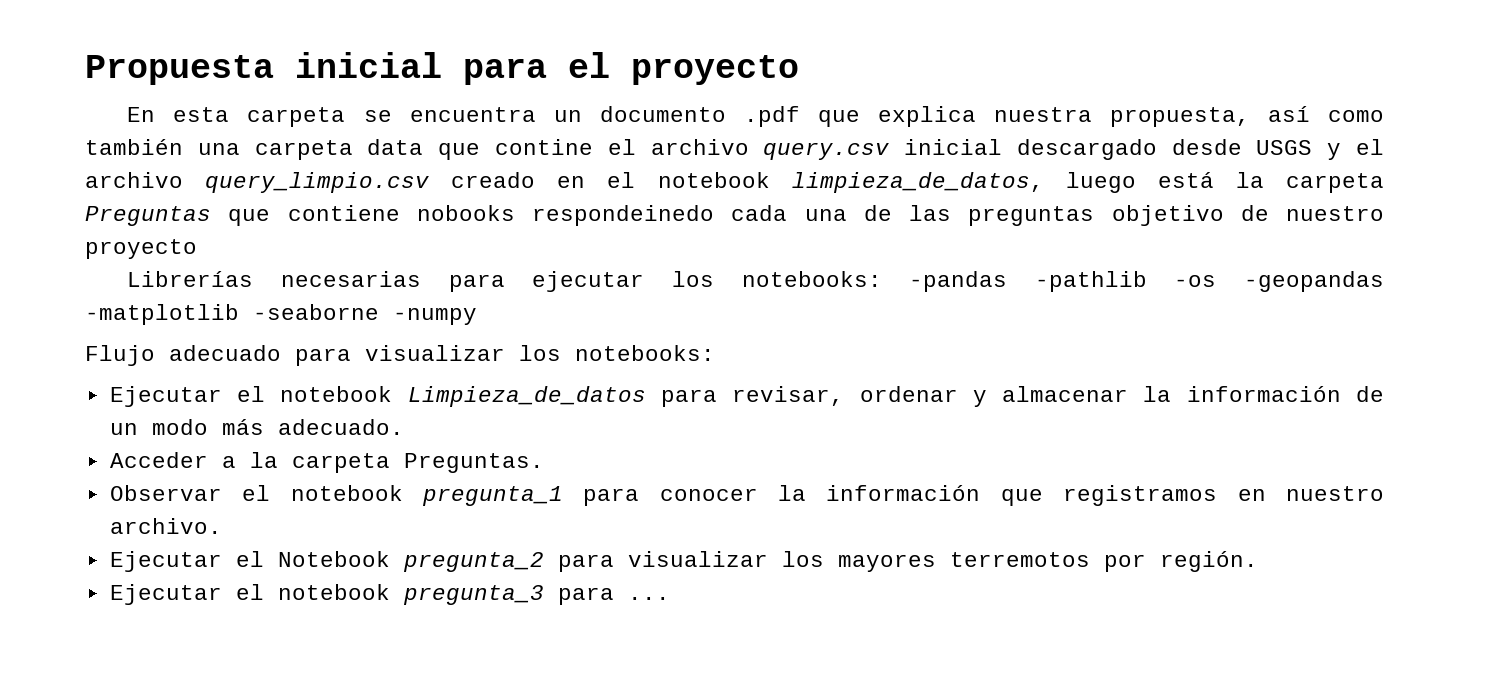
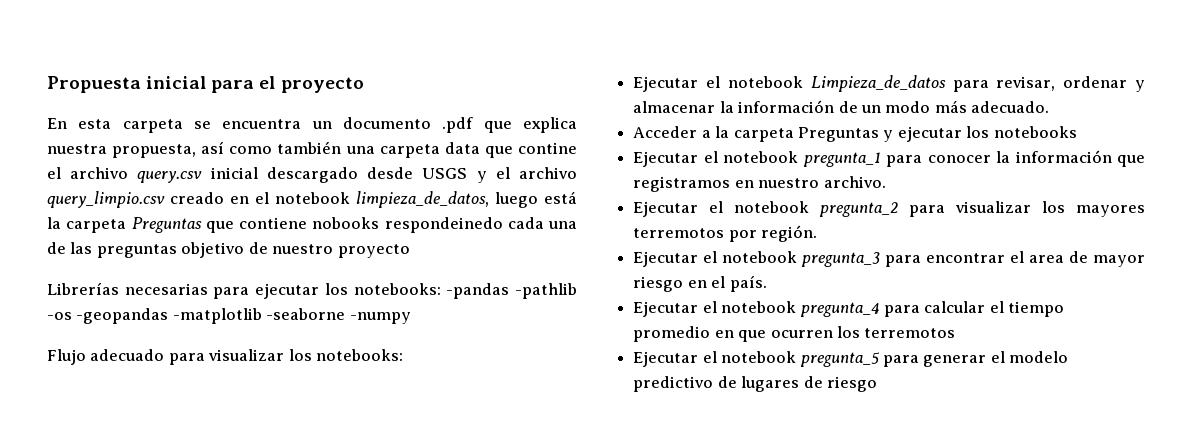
- Acceder a la carpeta Preguntas.
- Observar el notebook pregunta_1 para conocer la información que registramos en nuestro archivo.
+ Acceder a la carpeta Preguntas y ejecutar los notebooks
+ Ejecutar el notebook pregunta_1 para conocer la información que registramos en nuestro archivo.
- Ejecutar el Notebook pregunta_2 para visualizar los mayores terremotos por región.
+ Ejecutar el notebook pregunta_2 para visualizar los mayores terremotos por región.
- Ejecutar el notebook pregunta_3 para ...
+ Ejecutar el notebook pregunta_3 para encontrar el area de mayor riesgo en el país.
+ Ejecutar el notebook pregunta_4 para calcular el tiempo promedio en que ocurren los terremotos
+ Ejecutar el notebook pregunta_5 para generar el modelo predictivo de lugares de riesgo

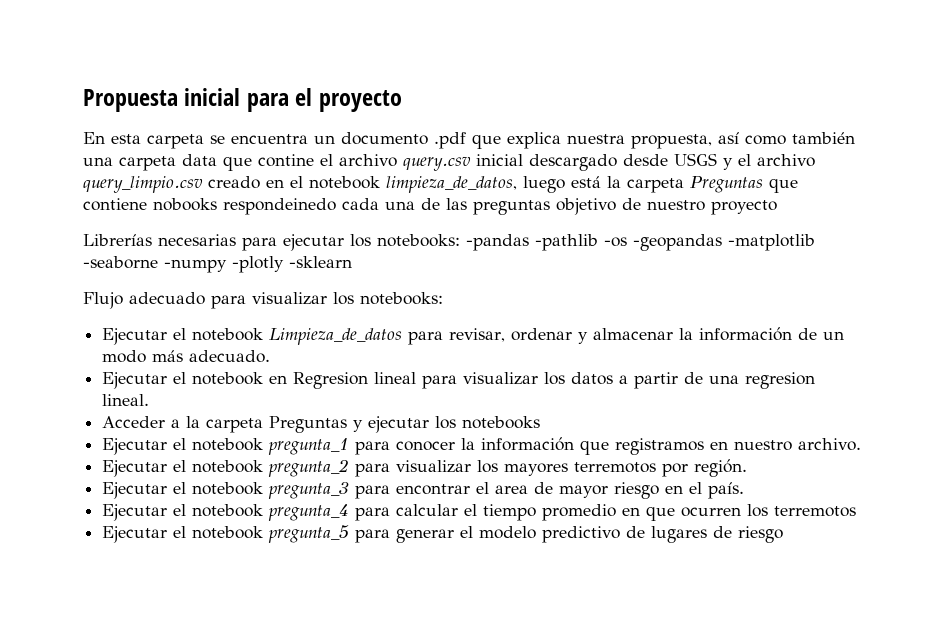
- Librerías necesarias para ejecutar los notebooks: -pandas -pathlib -os -geopandas -matplotlib -seaborne -numpy
+ Librerías necesarias para ejecutar los notebooks: -pandas -pathlib -os -geopandas -matplotlib -seaborne -numpy -plotly -sklearn
+ Ejecutar el notebook en Regresion lineal para visualizar los datos a partir de una regresion lineal.

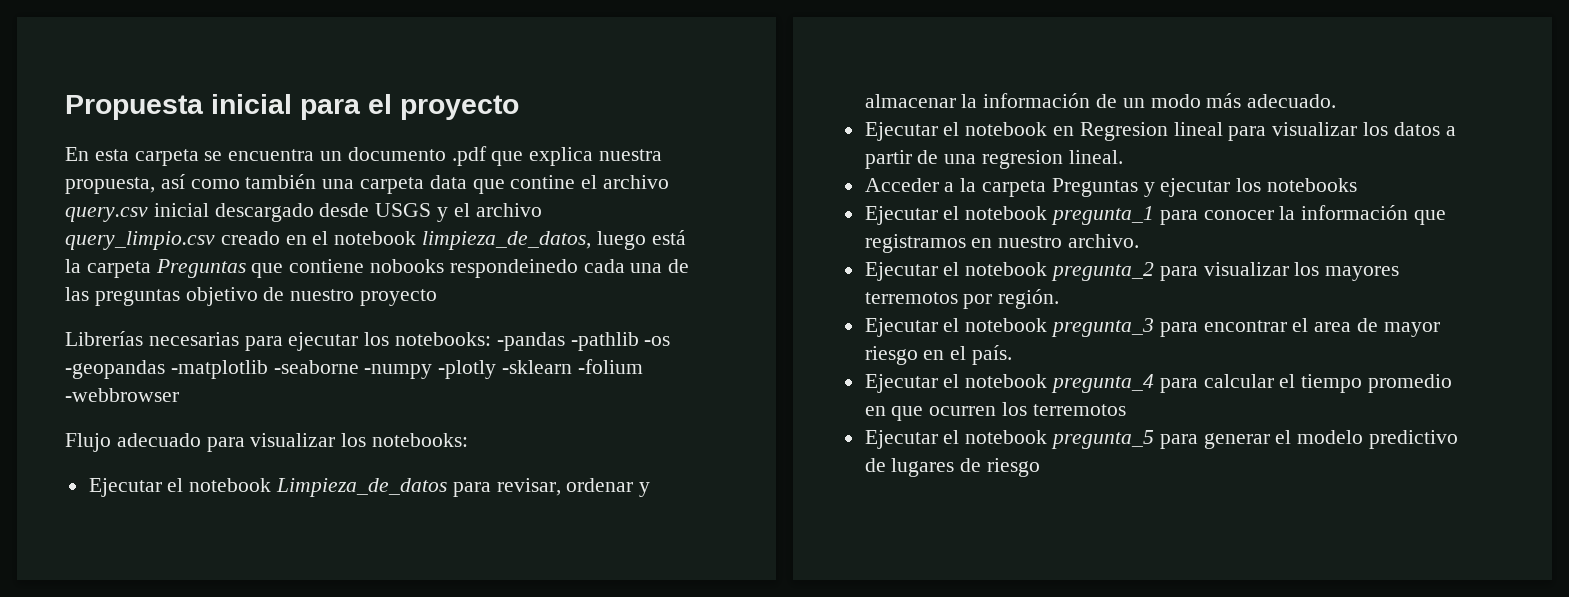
- Librerías necesarias para ejecutar los notebooks: -pandas -pathlib -os -geopandas -matplotlib -seaborne -numpy -plotly -sklearn
+ Librerías necesarias para ejecutar los notebooks: -pandas -pathlib -os -geopandas -matplotlib -seaborne -numpy -plotly -sklearn -folium -webbrowser

